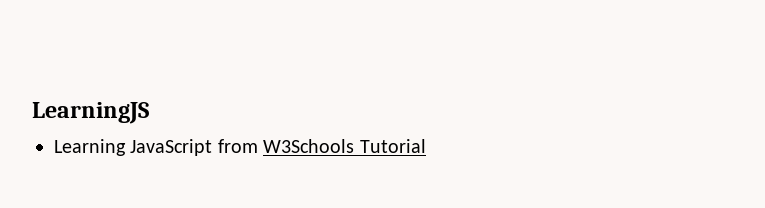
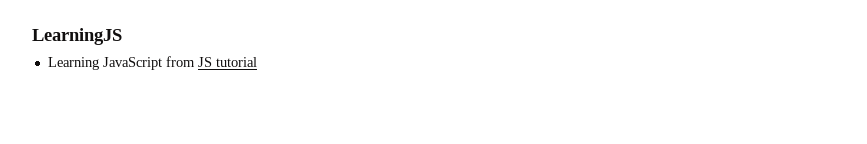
- Learning JavaScript from W3Schools Tutorial
+ Learning JavaScript from JS tutorial

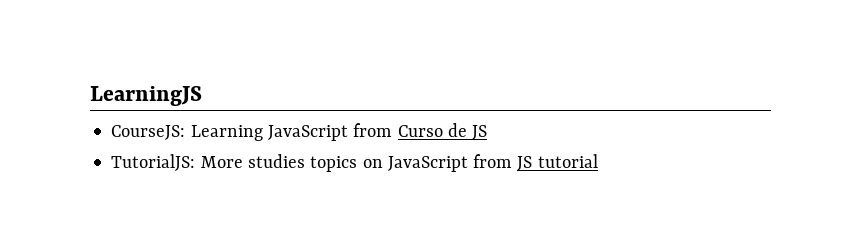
- Learning JavaScript from JS tutorial
+ CourseJS: Learning JavaScript from Curso de JS
+ TutorialJS: More studies topics on JavaScript from JS tutorial

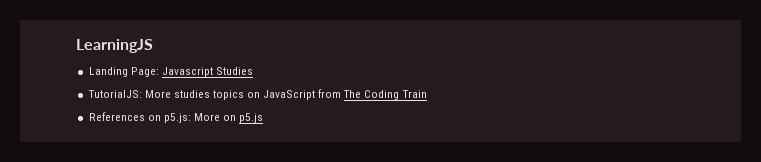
- CourseJS: Learning JavaScript from Curso de JS
+ Landing Page: Javascript Studies
- TutorialJS: More studies topics on JavaScript from JS tutorial
+ TutorialJS: More studies topics on JavaScript from The Coding Train
+ References on p5.js: More on p5.js

